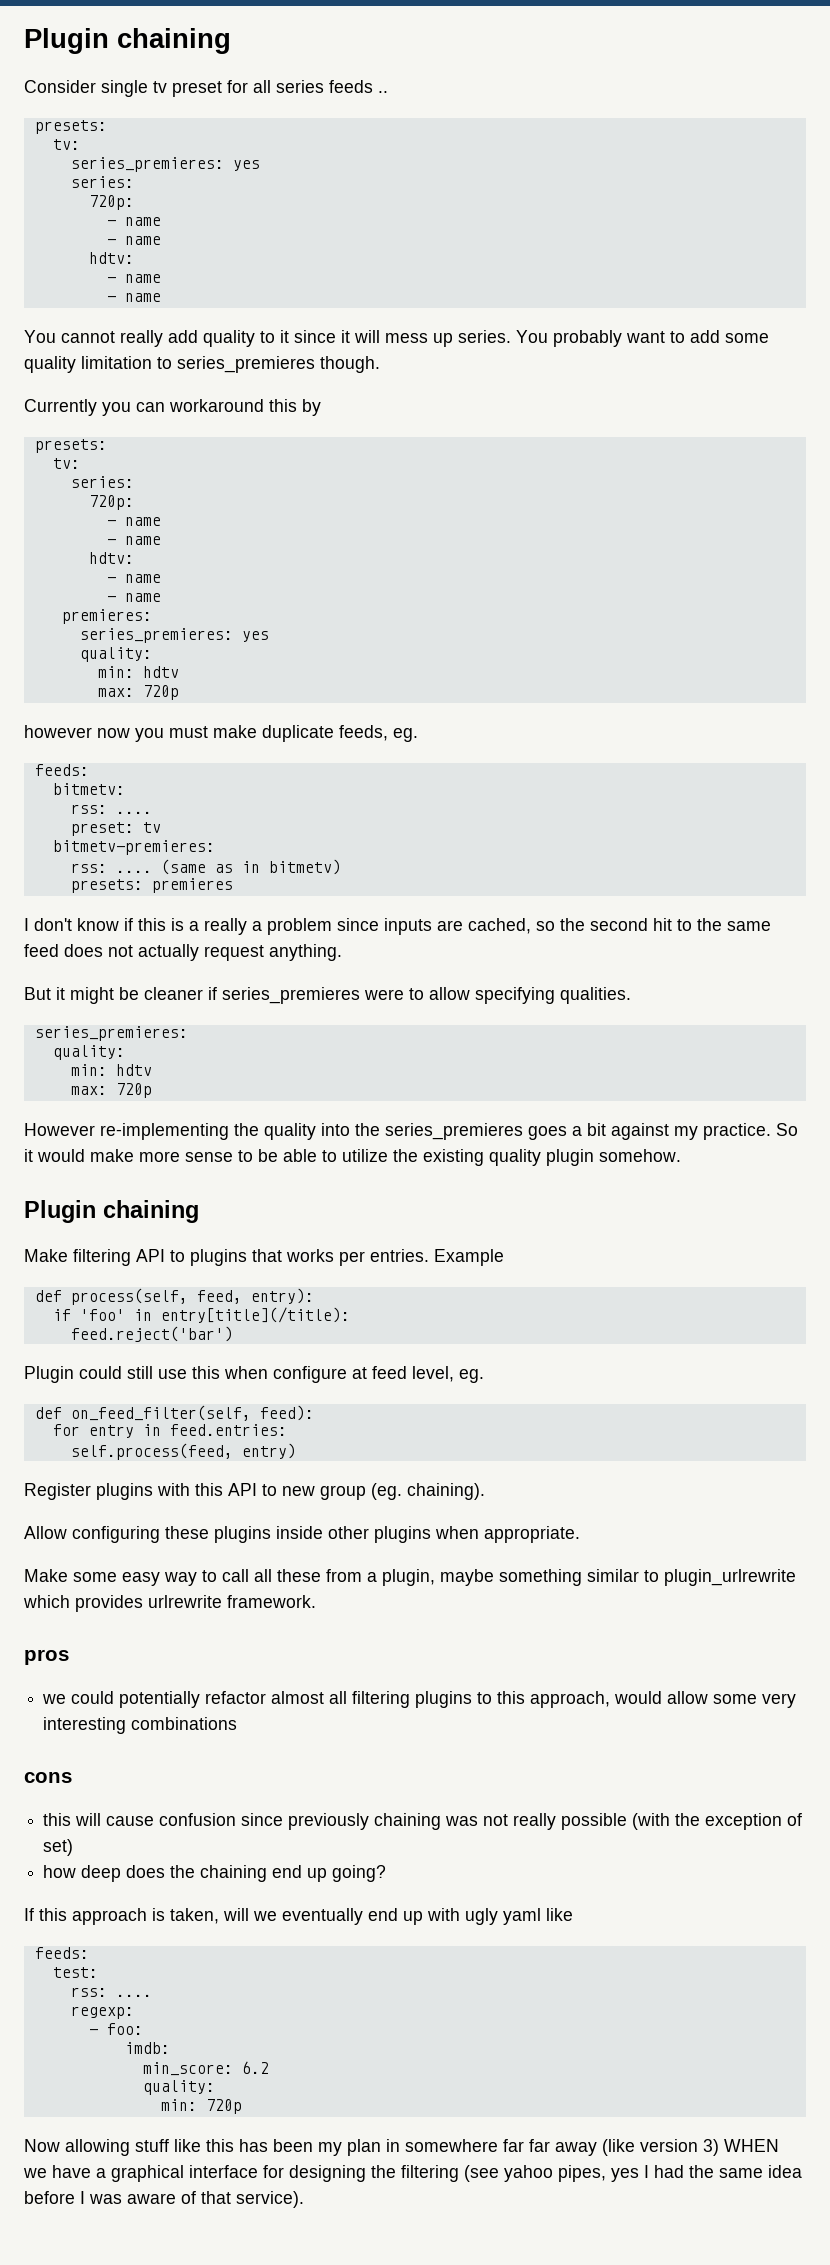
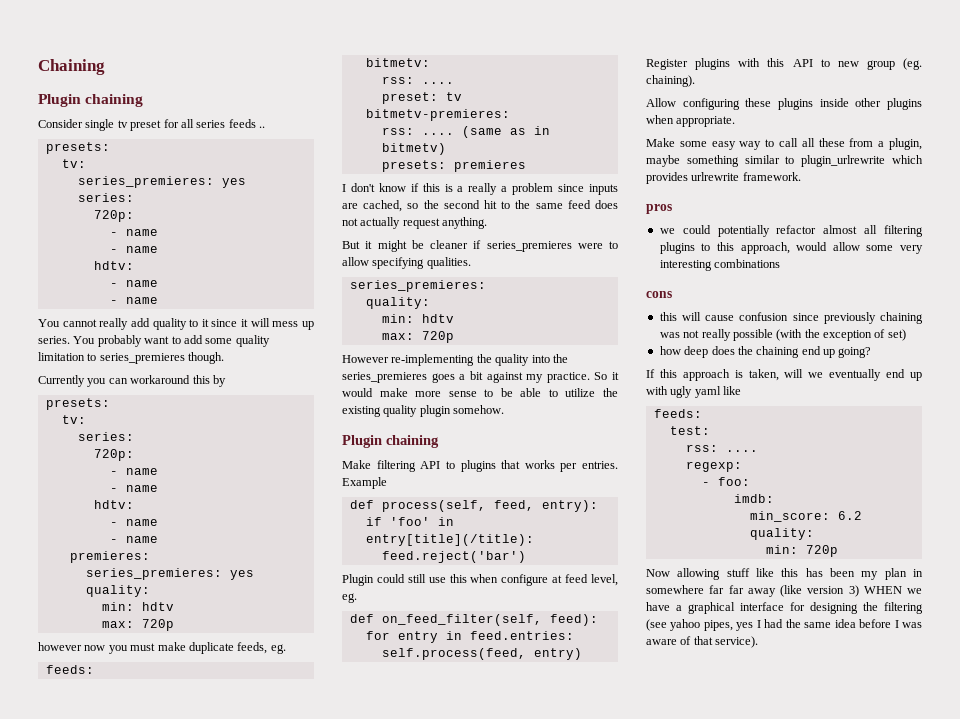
+ Chaining

